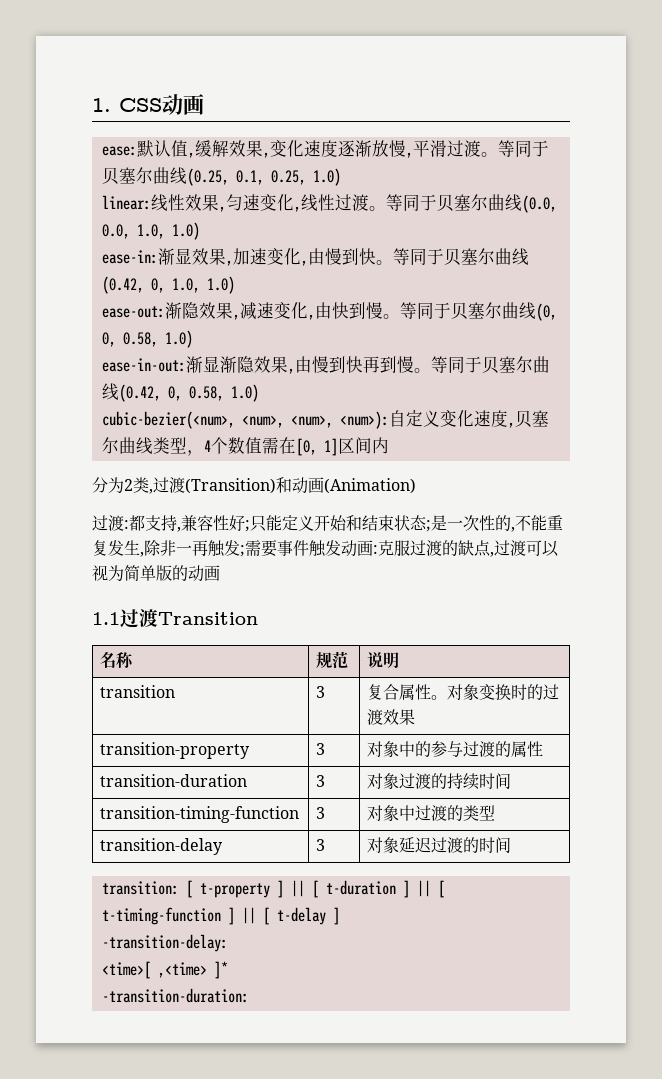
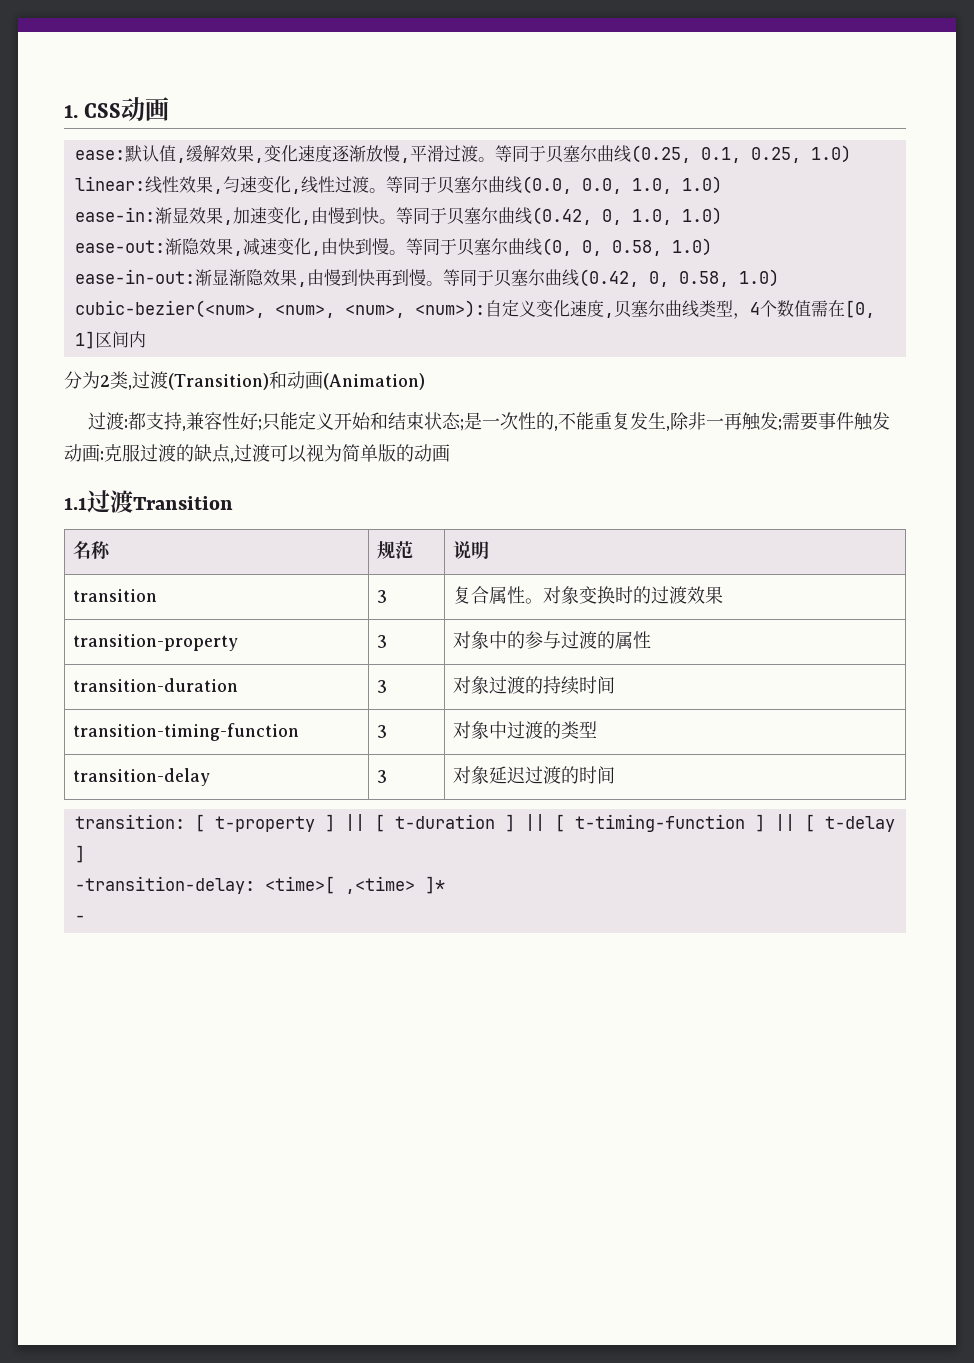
- -transition-delay:
- <time>[ ,<time> ]*
+ -transition-delay: <time>[ ,<time> ]*
- -transition-duration:
+ -

